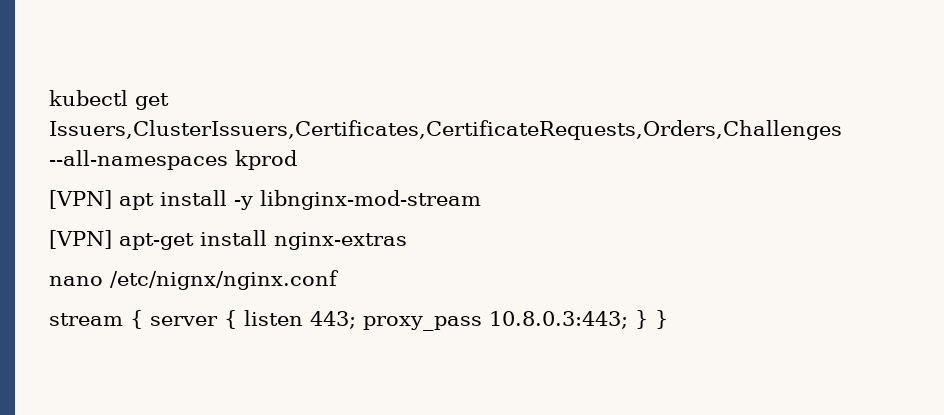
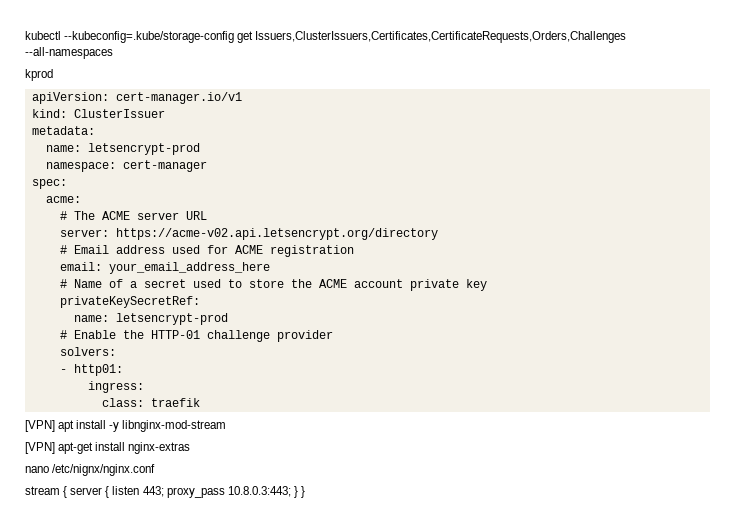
- kubectl get Issuers,ClusterIssuers,Certificates,CertificateRequests,Orders,Challenges --all-namespaces kprod
+ kubectl --kubeconfig=.kube/storage-config get Issuers,ClusterIssuers,Certificates,CertificateRequests,Orders,Challenges --all-namespaces
+ kprod
+ apiVersion: cert-manager.io/v1
+ kind: ClusterIssuer
+ metadata:
+ name: letsencrypt-prod
+ namespace: cert-manager
+ spec:
+ acme:
+ # The ACME server URL
+ server: https://acme-v02.api.letsencrypt.org/directory
+ # Email address used for ACME registration
+ email: your_email_address_here
+ # Name of a secret used to store the ACME account private key
+ privateKeySecretRef:
+ name: letsencrypt-prod
+ # Enable the HTTP-01 challenge provider
+ solvers:
+ - http01:
+ ingress:
+ class: traefik

